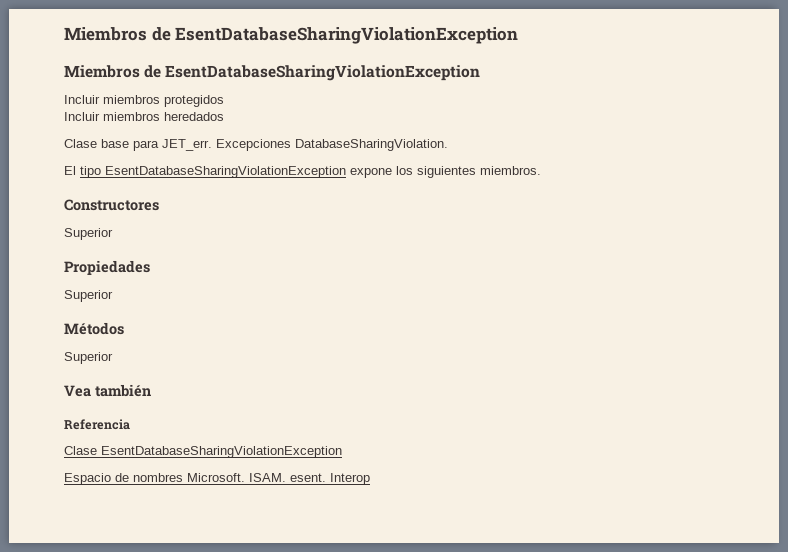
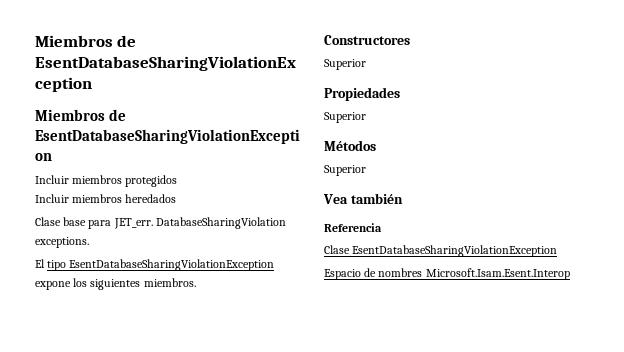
- Excepciones DatabaseSharingViolation.
+ DatabaseSharingViolation exceptions.
- Espacio de nombres Microsoft. ISAM. esent. Interop
+ Espacio de nombres Microsoft.Isam.Esent.Interop

